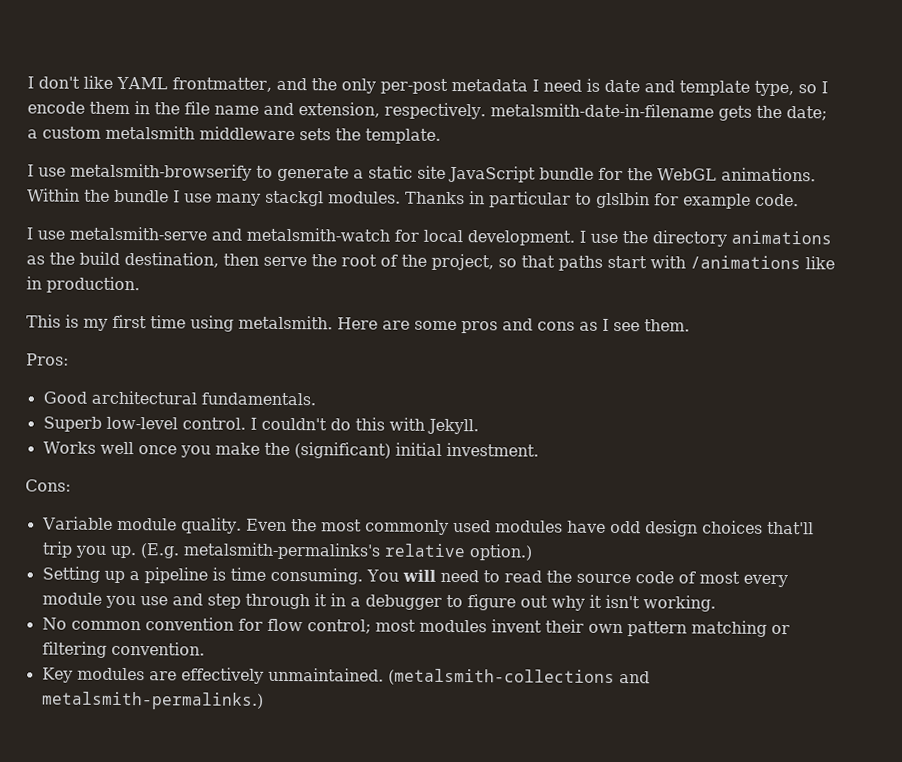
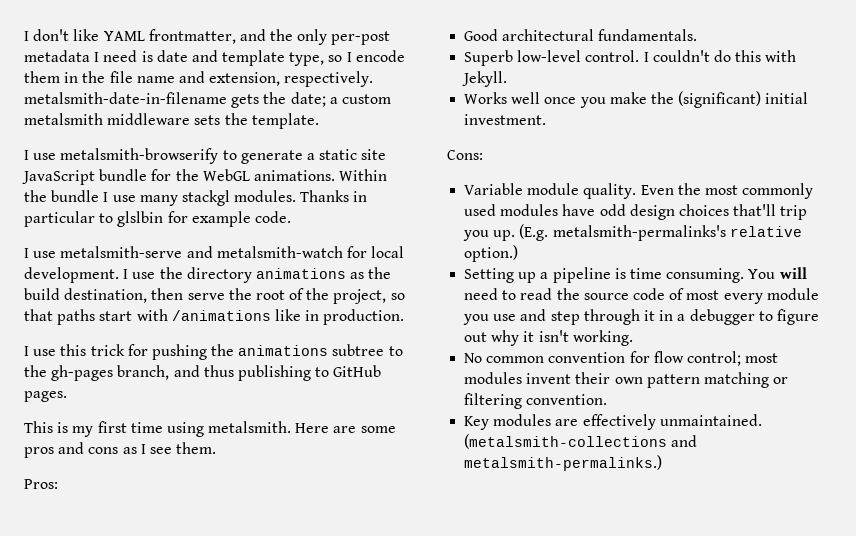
+ I use this trick for pushing the animations subtree to the gh-pages branch, and thus publishing to GitHub pages.

